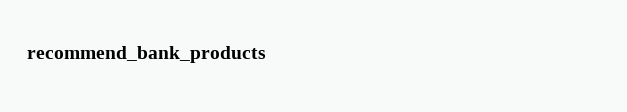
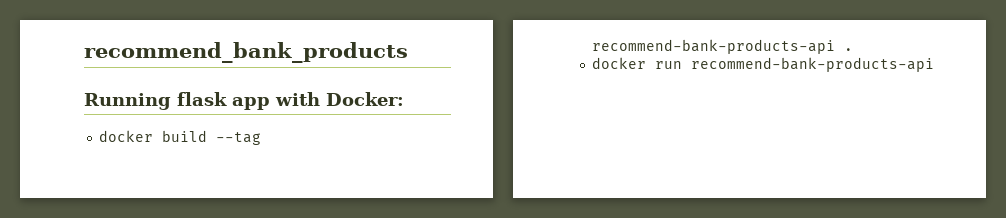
+ Running flask app with Docker:
+ docker build --tag recommend-bank-products-api .
+ docker run recommend-bank-products-api

